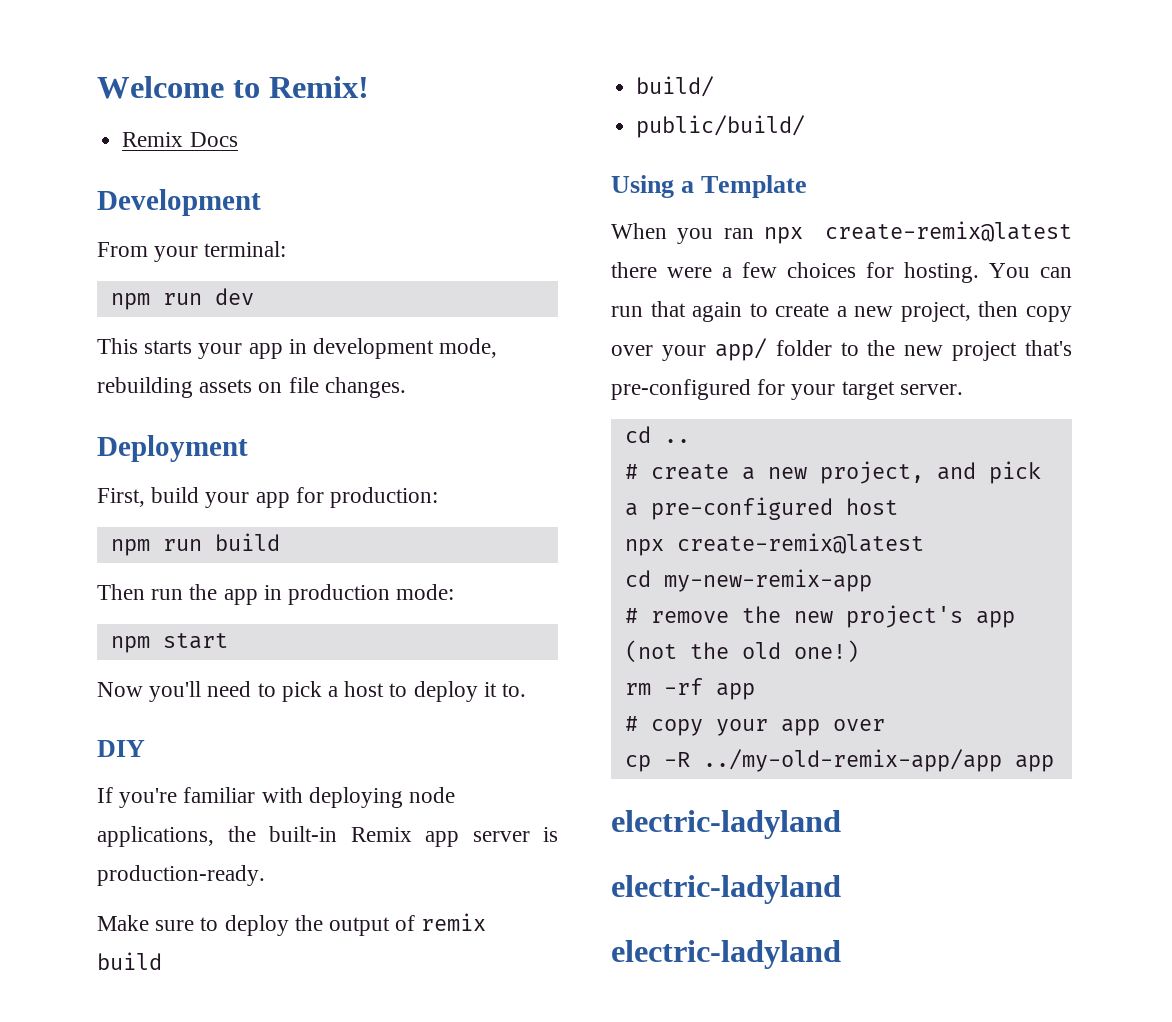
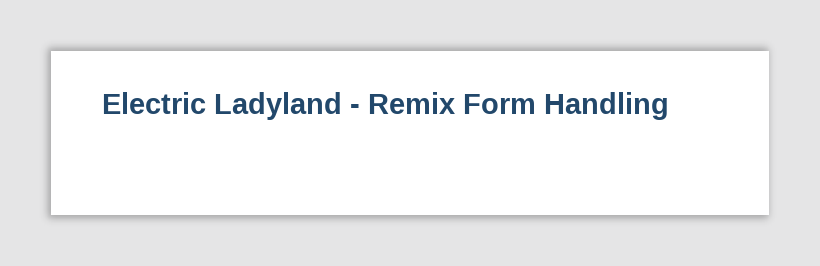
- Welcome to Remix!
- Remix Docs
- Development
- From your terminal:
- npm run dev
- This starts your app in development mode, rebuilding assets on file changes.
- Deployment
- First, build your app for production:
- npm run build
- Then run the app in production mode:
- npm start
- Now you'll need to pick a host to deploy it to.
- DIY
- If you're familiar with deploying node applications, the built-in Remix app server is production-ready.
- Make sure to deploy the output of remix build
- build/
- public/build/
- Using a Template
- When you ran npx create-remix@latest there were a few choices for hosting. You can run that again to create a new project, then copy over your app/ folder to the new project that's pre-configured for your target server.
- cd ..
- # create a new project, and pick a pre-configured host
- npx create-remix@latest
- cd my-new-remix-app
- # remove the new project's app (not the old one!)
- rm -rf app
- # copy your app over
- cp -R ../my-old-remix-app/app app
- electric-ladyland
- electric-ladyland
- electric-ladyland
+ Electric Ladyland - Remix Form Handling

